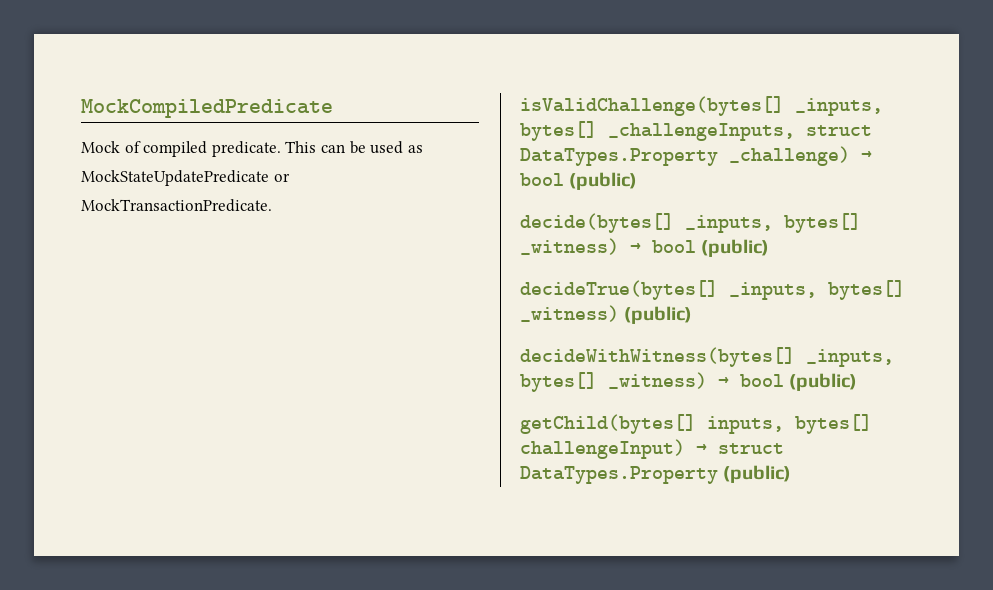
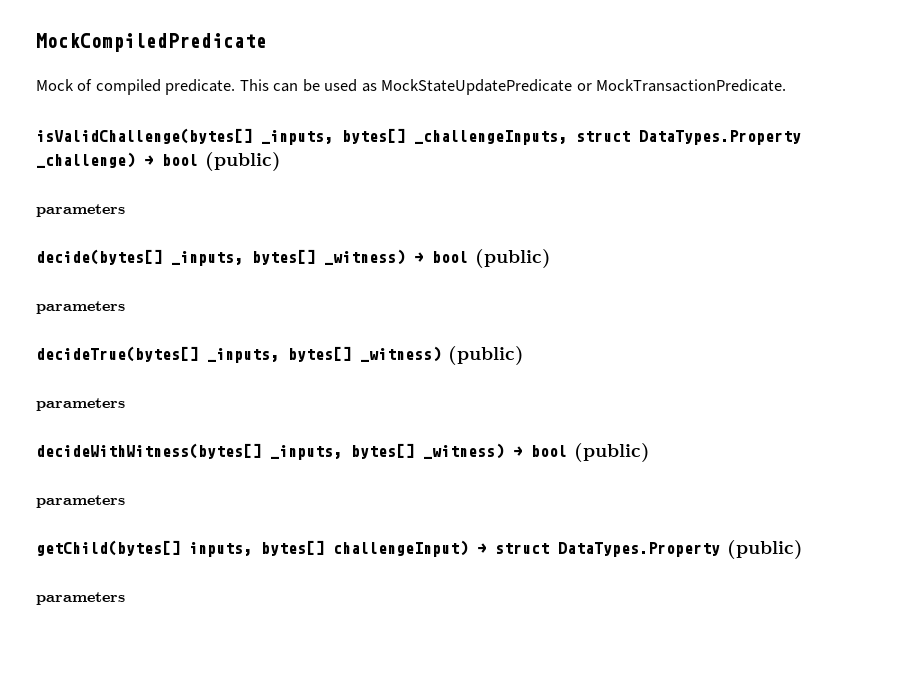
  isValidChallenge(bytes[] _inputs, bytes[] _challengeInputs, struct DataTypes.Property _challenge) → bool (public)
+ parameters
  decide(bytes[] _inputs, bytes[] _witness) → bool (public)
+ parameters
  decideTrue(bytes[] _inputs, bytes[] _witness) (public)
+ parameters
  decideWithWitness(bytes[] _inputs, bytes[] _witness) → bool (public)
+ parameters
  getChild(bytes[] inputs, bytes[] challengeInput) → struct DataTypes.Property (public)
+ parameters

